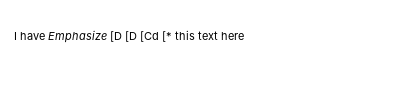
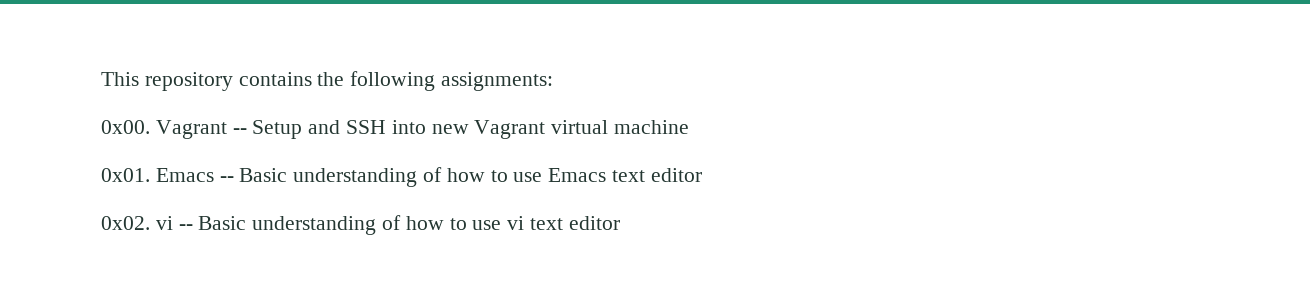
- I have Emphasize [D [D [Cd [* this text here
+ This repository contains the following assignments:
+ 0x00. Vagrant -- Setup and SSH into new Vagrant virtual machine
+ 0x01. Emacs -- Basic understanding of how to use Emacs text editor
+ 0x02. vi -- Basic understanding of how to use vi text editor

